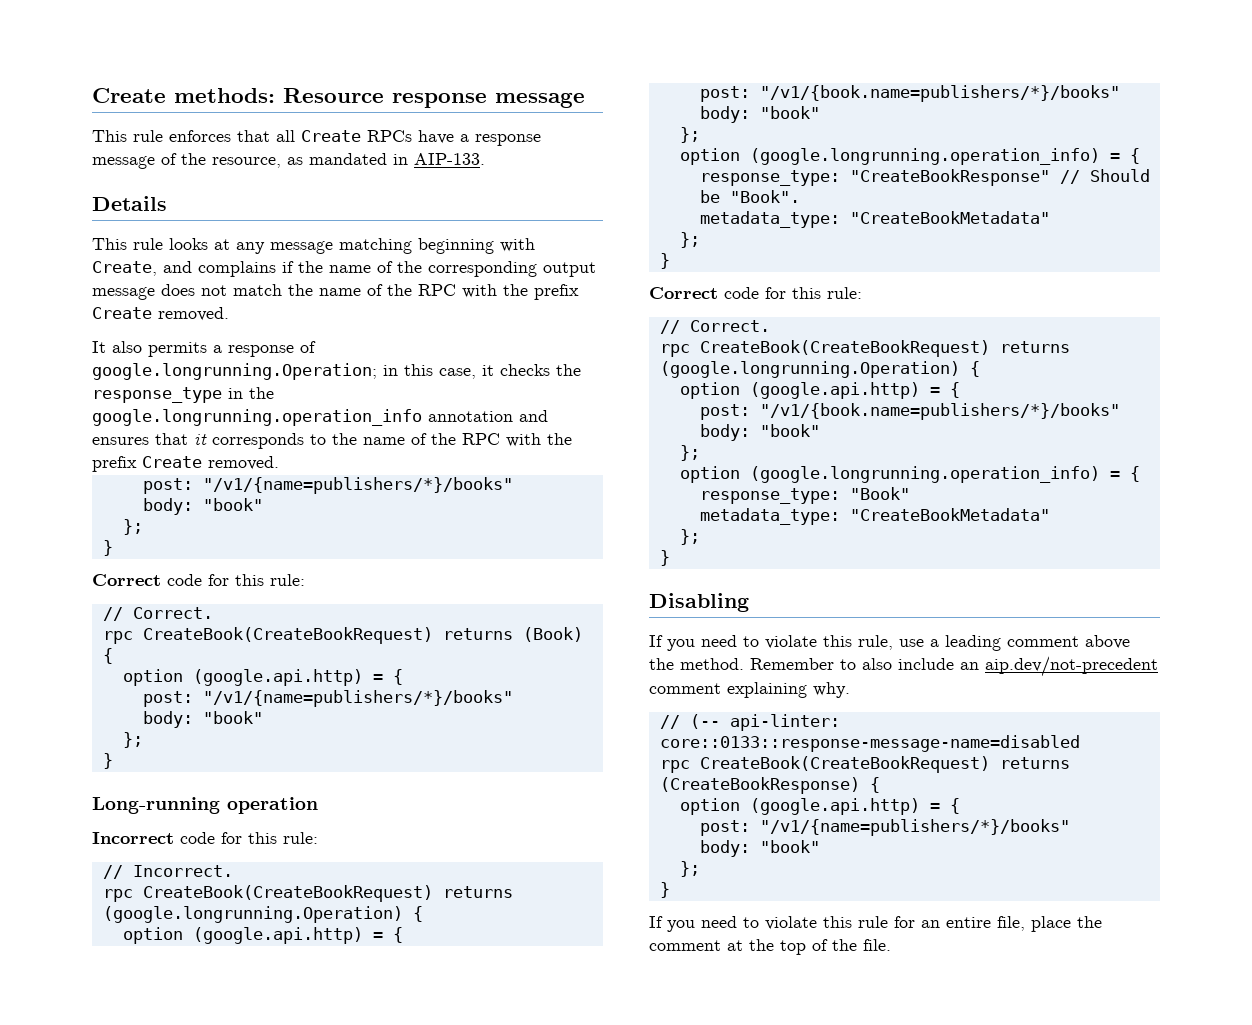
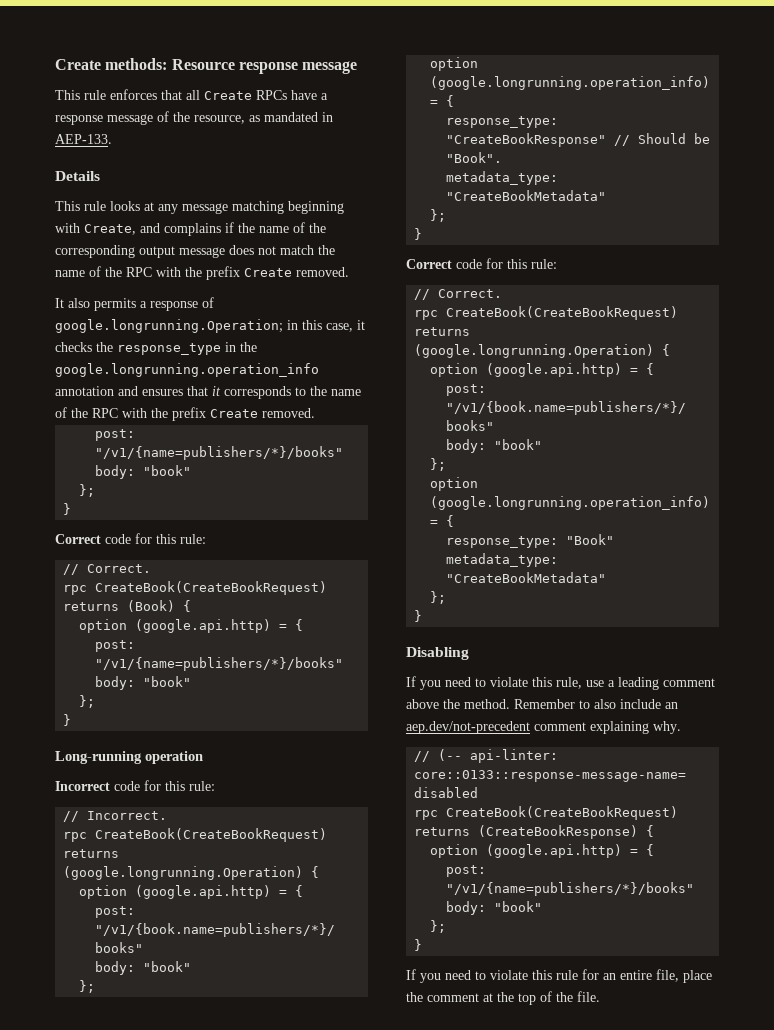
- This rule enforces that all Create RPCs have a response message of the resource, as mandated in AIP-133.
+ This rule enforces that all Create RPCs have a response message of the resource, as mandated in AEP-133.
- Remember to also include an aip.dev/not-precedent comment explaining why.
+ Remember to also include an aep.dev/not-precedent comment explaining why.

